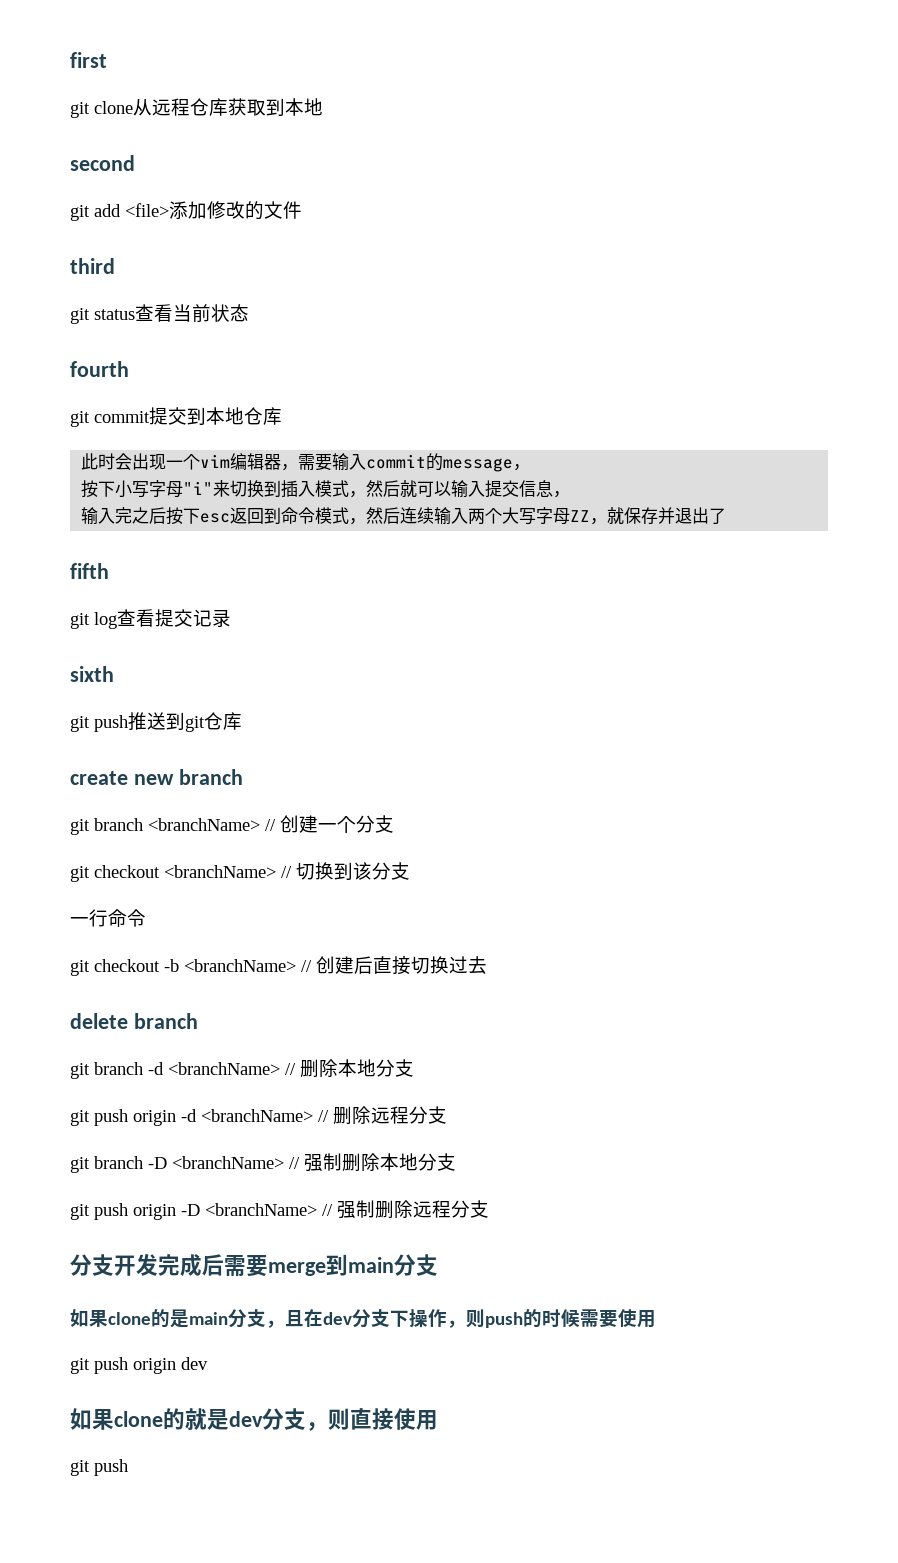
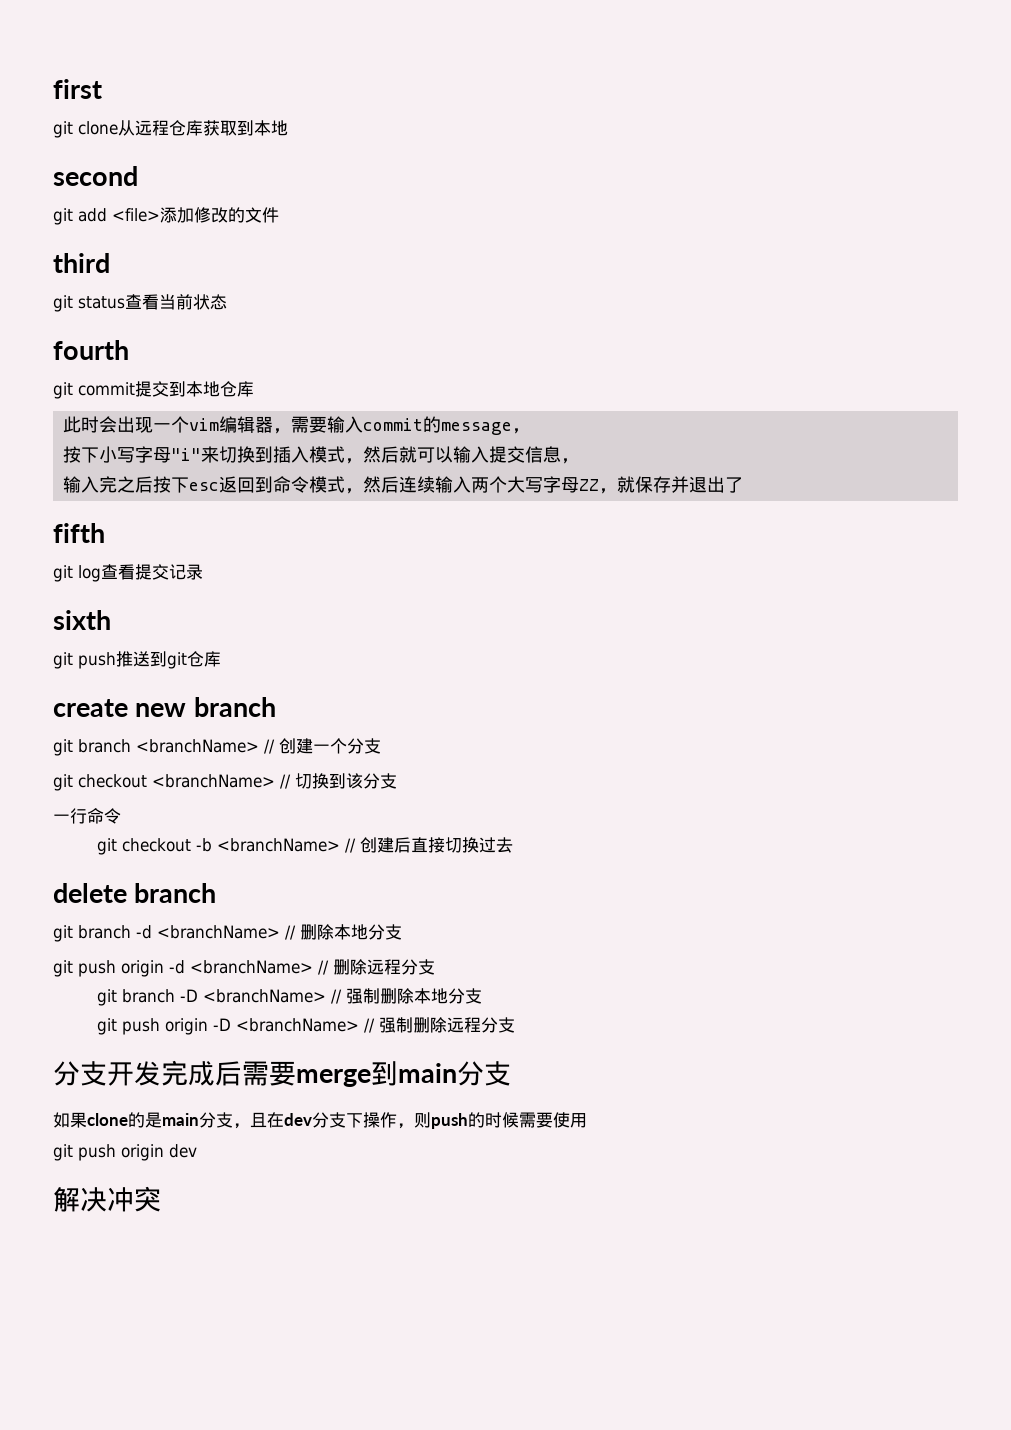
- 如果clone的就是dev分支，则直接使用
- git push
+ 解决冲突

